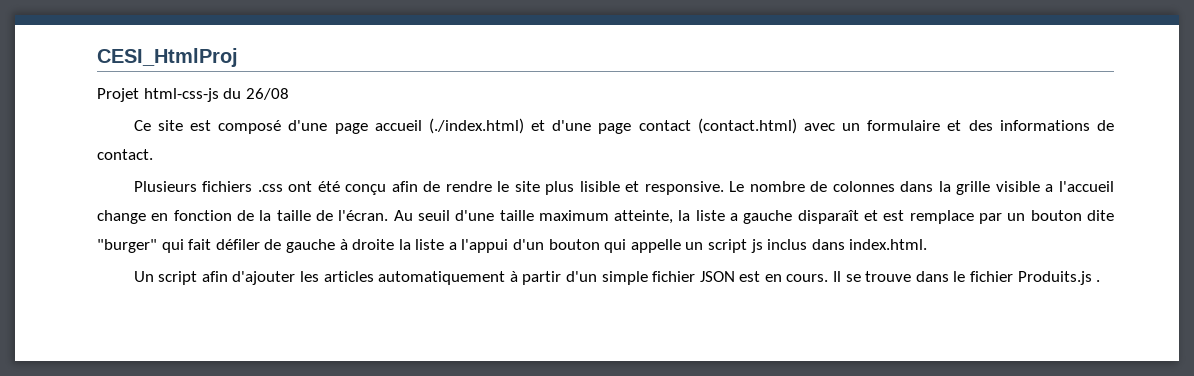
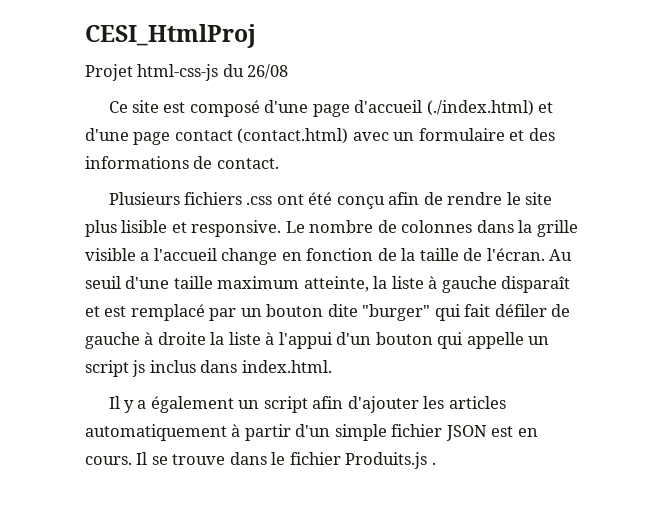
- Ce site est composé d'une page accueil (./index.html) et d'une page contact (contact.html) avec un formulaire et des informations de contact.
+ Ce site est composé d'une page d'accueil (./index.html) et d'une page contact (contact.html) avec un formulaire et des informations de contact.
- Au seuil d'une taille maximum atteinte, la liste a gauche disparaît et est remplace par un bouton dite "burger" qui fait défiler de gauche à droite la liste a l'appui d'un bouton qui appelle un script js inclus dans index.html.
+ Au seuil d'une taille maximum atteinte, la liste à gauche disparaît et est remplacé par un bouton dite "burger" qui fait défiler de gauche à droite la liste à l'appui d'un bouton qui appelle un script js inclus dans index.html.
- Un script afin d'ajouter les articles automatiquement à partir d'un simple fichier JSON est en cours.
+ Il y a également un script afin d'ajouter les articles automatiquement à partir d'un simple fichier JSON est en cours.

